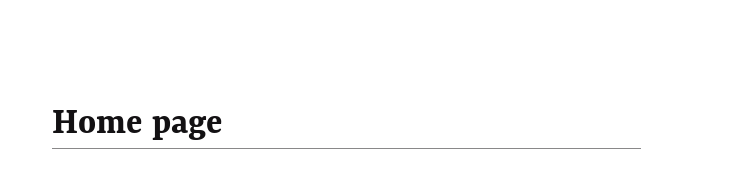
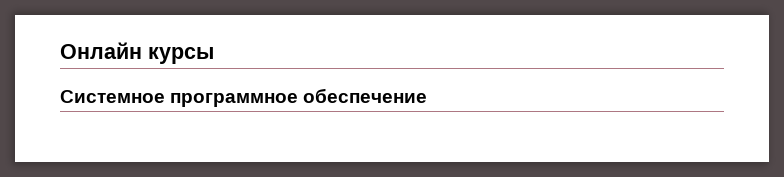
- Home page
+ Онлайн курсы
+ Системное программное обеспечение

